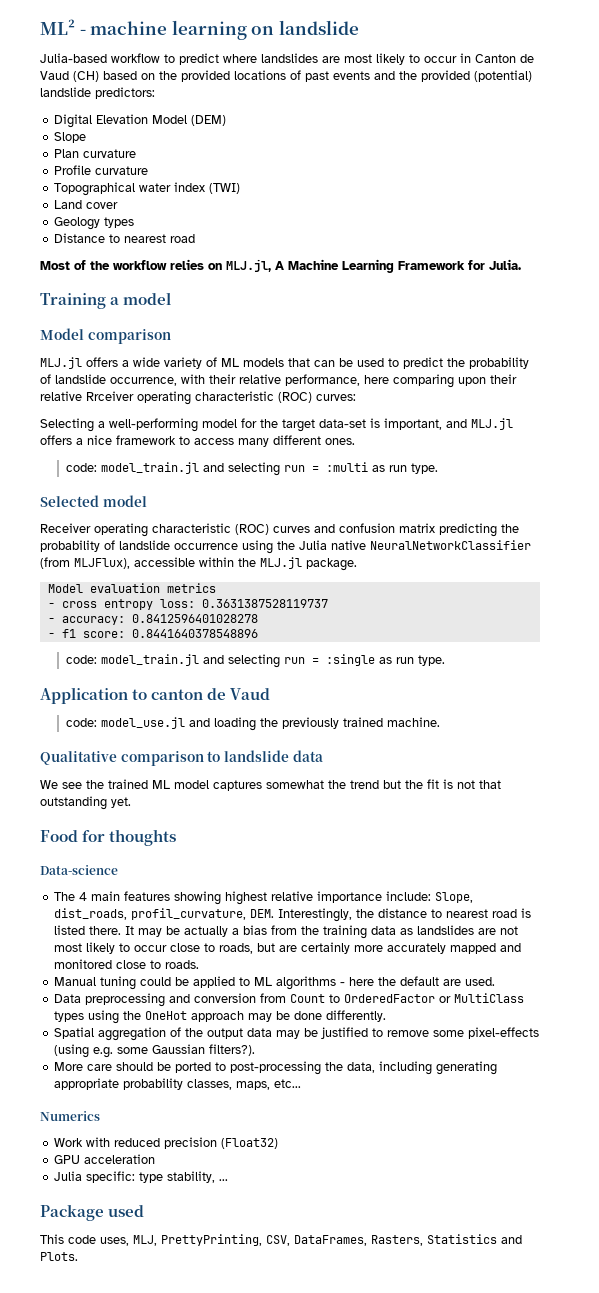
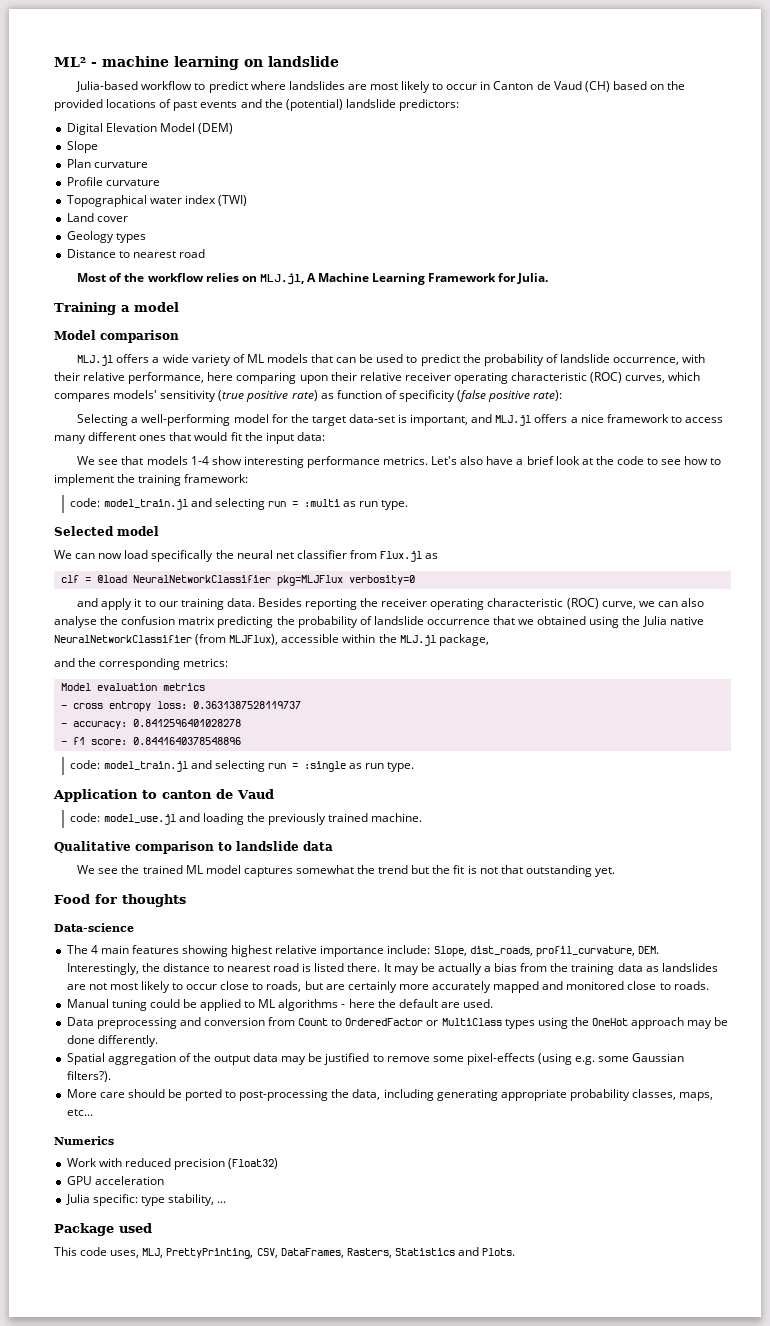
- Julia-based workflow to predict where landslides are most likely to occur in Canton de Vaud (CH) based on the provided locations of past events and the provided (potential) landslide predictors:
+ Julia-based workflow to predict where landslides are most likely to occur in Canton de Vaud (CH) based on the provided locations of past events and the (potential) landslide predictors:
- MLJ.jl offers a wide variety of ML models that can be used to predict the probability of landslide occurrence, with their relative performance, here comparing upon their relative Rrceiver operating characteristic (ROC) curves:
+ MLJ.jl offers a wide variety of ML models that can be used to predict the probability of landslide occurrence, with their relative performance, here comparing upon their relative receiver operating characteristic (ROC) curves, which compares models' sensitivity (true positive rate) as function of specificity (false positive rate):
- Selecting a well-performing model for the target data-set is important, and MLJ.jl offers a nice framework to access many different ones.
+ Selecting a well-performing model for the target data-set is important, and MLJ.jl offers a nice framework to access many different ones that would fit the input data:
+ We see that models 1-4 show interesting performance metrics. Let's also have a brief look at the code to see how to implement the training framework:
- Receiver operating characteristic (ROC) curves and confusion matrix predicting the probability of landslide occurrence using the Julia native NeuralNetworkClassifier (from MLJFlux), accessible within the MLJ.jl package.
+ We can now load specifically the neural net classifier from Flux.jl as
+ clf = @load NeuralNetworkClassifier pkg=MLJFlux verbosity=0
+ and apply it to our training data. Besides reporting the receiver operating characteristic (ROC) curve, we can also analyse the confusion matrix predicting the probability of landslide occurrence that we obtained using the Julia native NeuralNetworkClassifier (from MLJFlux), accessible within the MLJ.jl package,
+ and the corresponding metrics:

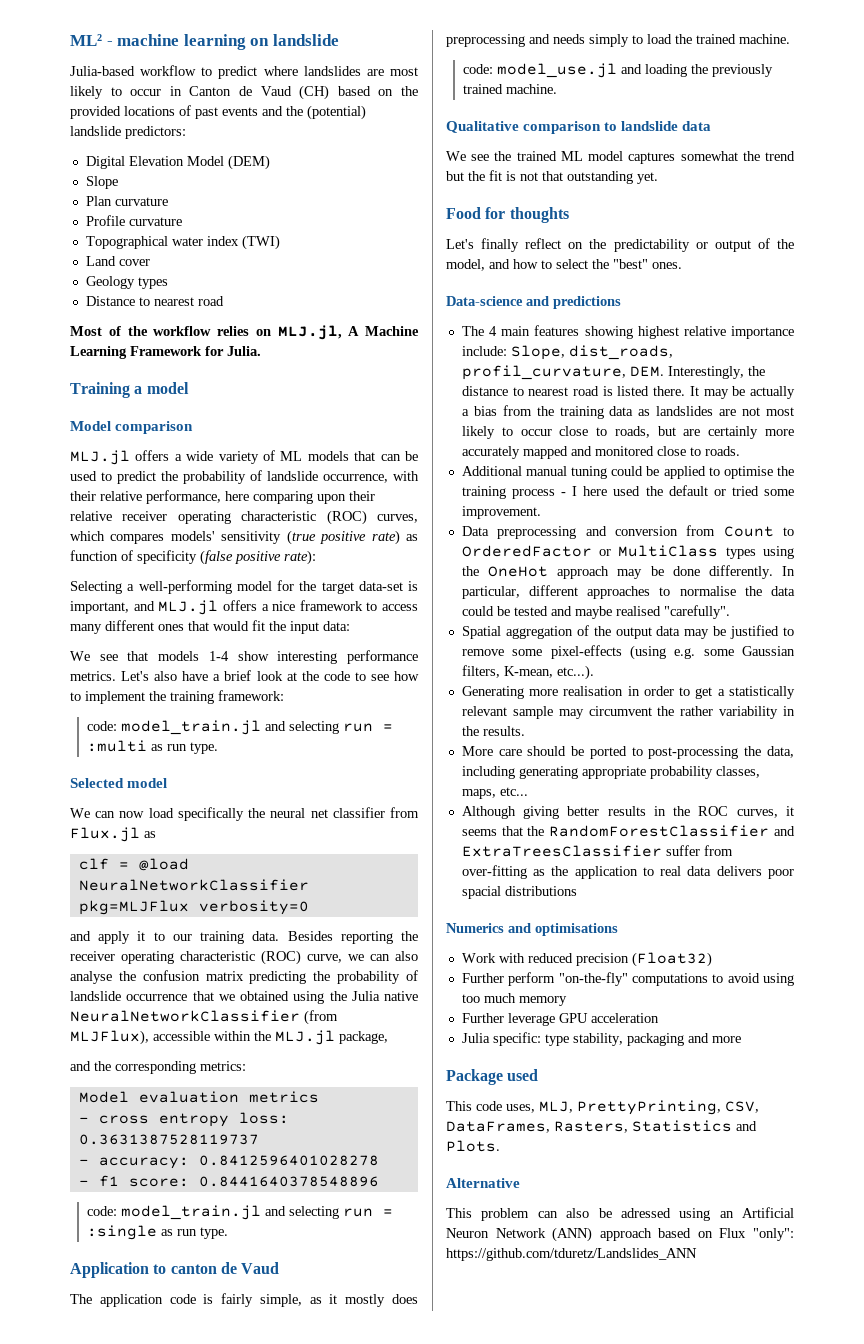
+ The application code is fairly simple, as it mostly does preprocessing and needs simply to load the trained machine.
+ Let's finally reflect on the predictability or output of the model, and how to select the "best" ones.
- Data-science
+ Data-science and predictions
- Manual tuning could be applied to ML algorithms - here the default are used.
+ Additional manual tuning could be applied to optimise the training process - I here used the default or tried some improvement.
+ In particular, different approaches to normalise the data could be tested and maybe realised "carefully".
- Spatial aggregation of the output data may be justified to remove some pixel-effects (using e.g. some Gaussian filters?).
+ Spatial aggregation of the output data may be justified to remove some pixel-effects (using e.g. some Gaussian filters, K-mean, etc...).
+ Generating more realisation in order to get a statistically relevant sample may circumvent the rather variability in the results.
+ Although giving better results in the ROC curves, it seems that the RandomForestClassifier and ExtraTreesClassifier suffer from over-fitting as the application to real data delivers poor spacial distributions
- Numerics
+ Numerics and optimisations
- GPU acceleration
+ Further perform "on-the-fly" computations to avoid using too much memory
+ Further leverage GPU acceleration
- Julia specific: type stability, ...
+ Julia specific: type stability, packaging and more
+ Alternative
+ This problem can also be adressed using an Artificial Neuron Network (ANN) approach based on Flux "only": https://github.com/tduretz/Landslides_ANN

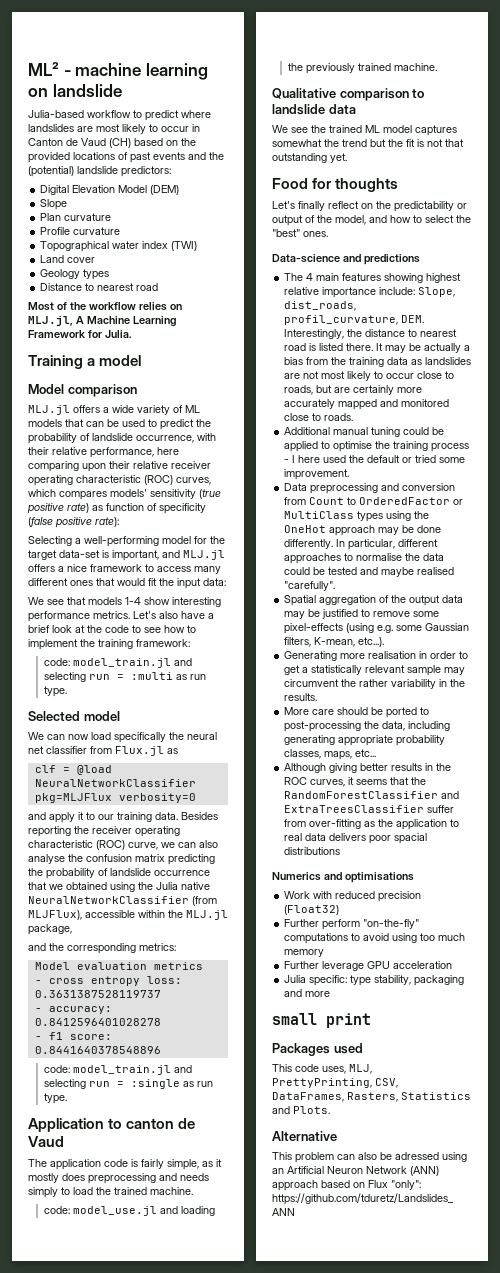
- Package used
+ small print
+ Packages used

